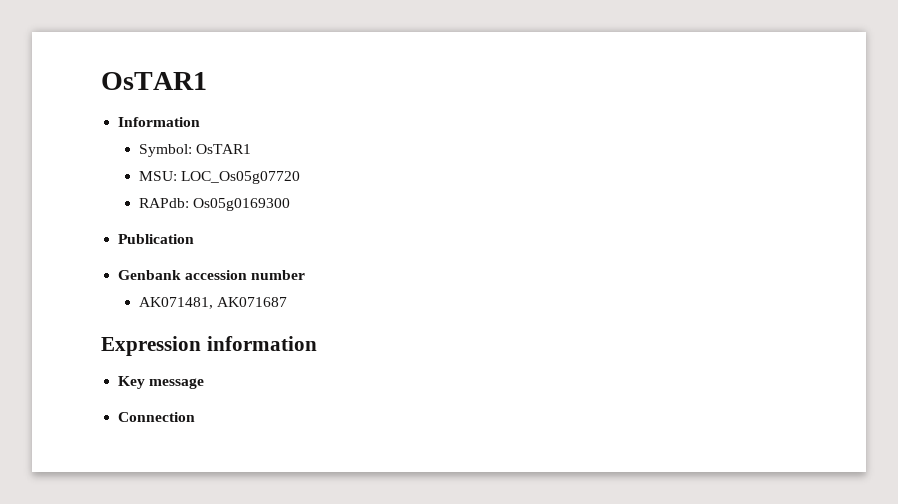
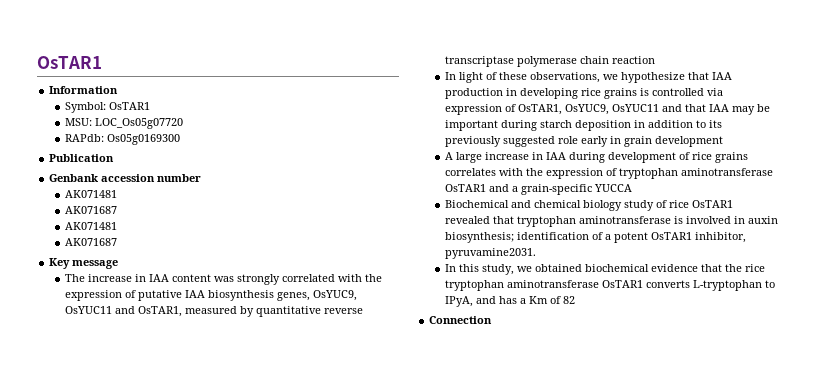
  Genbank accession number
- AK071481, AK071687
- Expression information
+ AK071481
+ AK071687
+ AK071481
+ AK071687
+ The increase in IAA content was strongly correlated with the expression of putative IAA biosynthesis genes, OsYUC9, OsYUC11 and OsTAR1, measured by quantitative reverse transcriptase polymerase chain reaction
+ In light of these observations, we hypothesize that IAA production in developing rice grains is controlled via expression of OsTAR1, OsYUC9, OsYUC11 and that IAA may be important during starch deposition in addition to its previously suggested role early in grain development
+ A large increase in IAA during development of rice grains correlates with the expression of tryptophan aminotransferase OsTAR1 and a grain-specific YUCCA
+ Biochemical and chemical biology study of rice OsTAR1 revealed that tryptophan aminotransferase is involved in auxin biosynthesis; identification of a potent OsTAR1 inhibitor, pyruvamine2031.
+ In this study, we obtained biochemical evidence that the rice tryptophan aminotransferase OsTAR1 converts L-tryptophan to IPyA, and has a Km of 82

